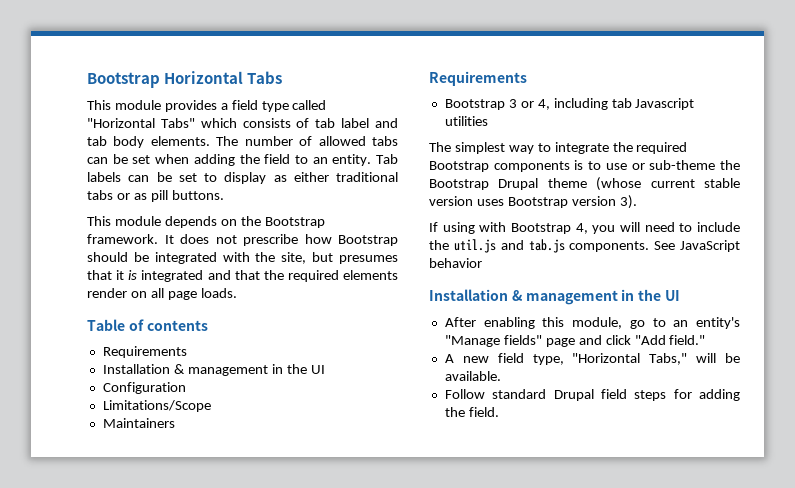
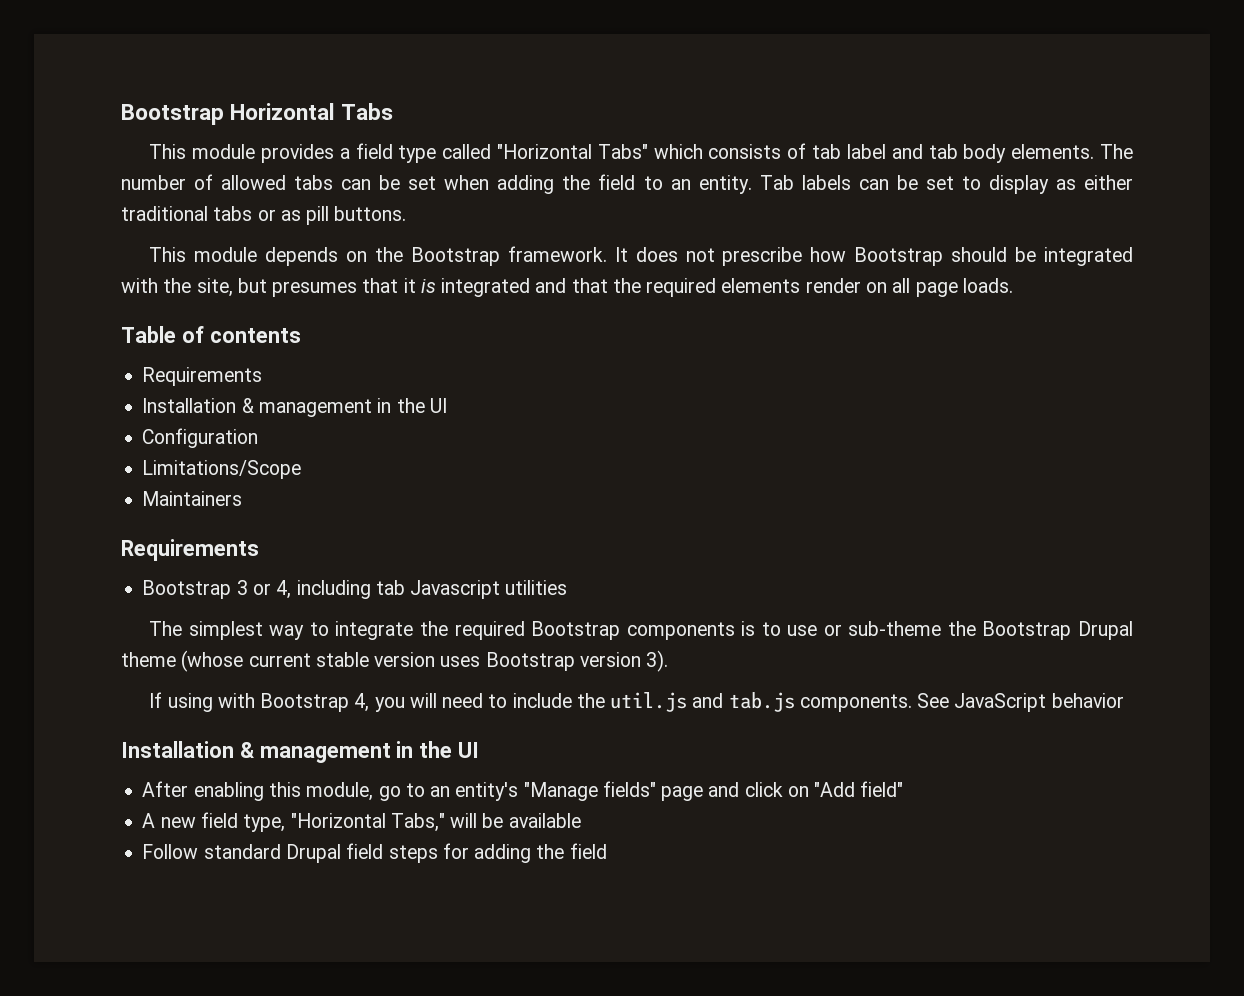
- After enabling this module, go to an entity's "Manage fields" page and click "Add field."
+ After enabling this module, go to an entity's "Manage fields" page and click on "Add field"
- A new field type, "Horizontal Tabs," will be available.
+ A new field type, "Horizontal Tabs," will be available
- Follow standard Drupal field steps for adding the field.
+ Follow standard Drupal field steps for adding the field

